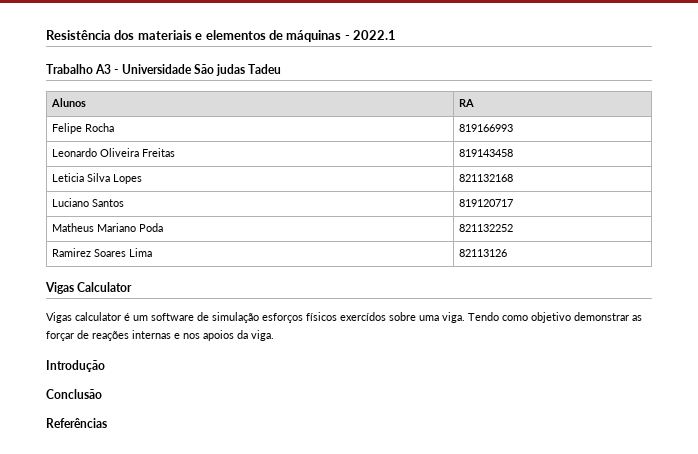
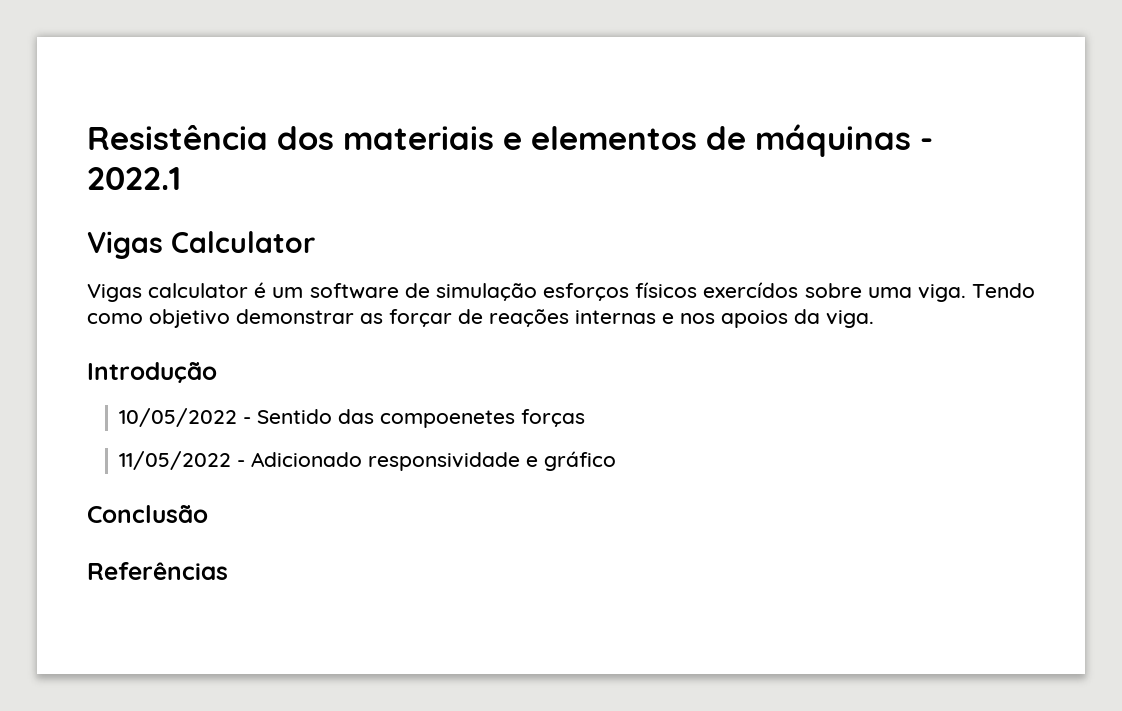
- Trabalho A3 - Universidade São judas Tadeu
- Alunos | RA
- Felipe Rocha | 819166993
- Leonardo Oliveira Freitas | 819143458
- Leticia Silva Lopes | 821132168
- Luciano Santos | 819120717
- Matheus Mariano Poda | 821132252
- Ramirez Soares Lima | 82113126
+ 10/05/2022 - Sentido das compoenetes forças
+ 11/05/2022 - Adicionado responsividade e gráfico

